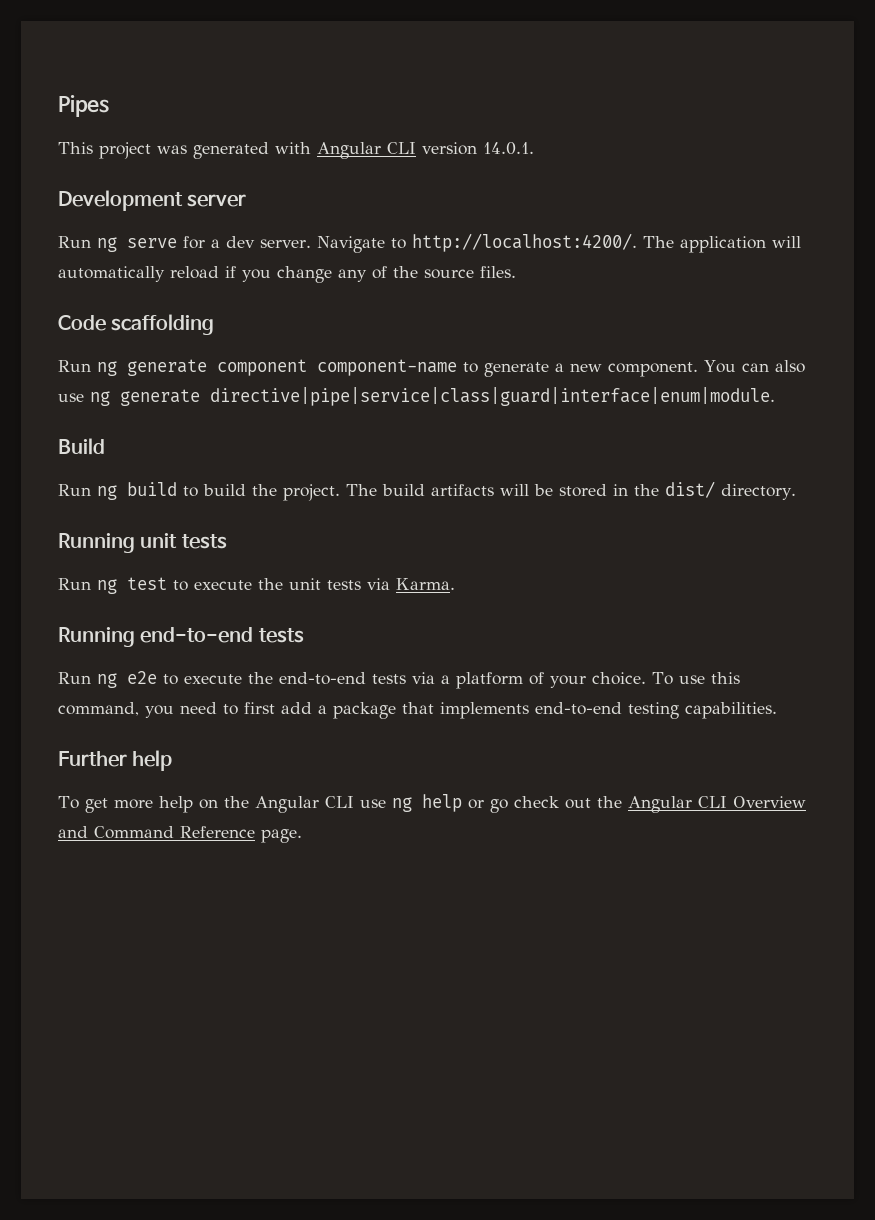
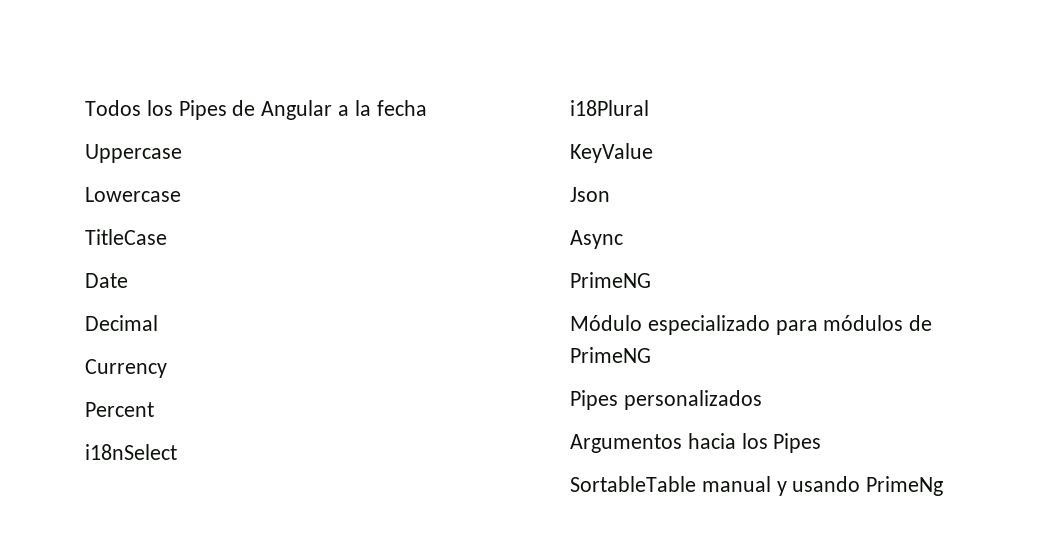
- Pipes
- This project was generated with Angular CLI version 14.0.1.
- Development server
- Run ng serve for a dev server. Navigate to http://localhost:4200/. The application will automatically reload if you change any of the source files.
- Code scaffolding
- Run ng generate component component-name to generate a new component. You can also use ng generate directive|pipe|service|class|guard|interface|enum|module.
- Build
- Run ng build to build the project. The build artifacts will be stored in the dist/ directory.
- Running unit tests
- Run ng test to execute the unit tests via Karma.
- Running end-to-end tests
- Run ng e2e to execute the end-to-end tests via a platform of your choice. To use this command, you need to first add a package that implements end-to-end testing capabilities.
- Further help
- To get more help on the Angular CLI use ng help or go check out the Angular CLI Overview and Command Reference page.
+ Todos los Pipes de Angular a la fecha
+ Uppercase
+ Lowercase
+ TitleCase
+ Date
+ Decimal
+ Currency
+ Percent
+ i18nSelect
+ i18Plural
+ KeyValue
+ Json
+ Async
+ PrimeNG
+ Módulo especializado para módulos de PrimeNG
+ Pipes personalizados
+ Argumentos hacia los Pipes
+ SortableTable manual y usando PrimeNg

